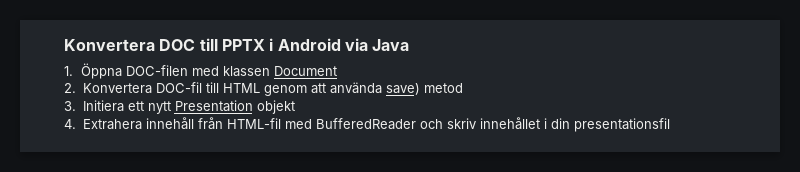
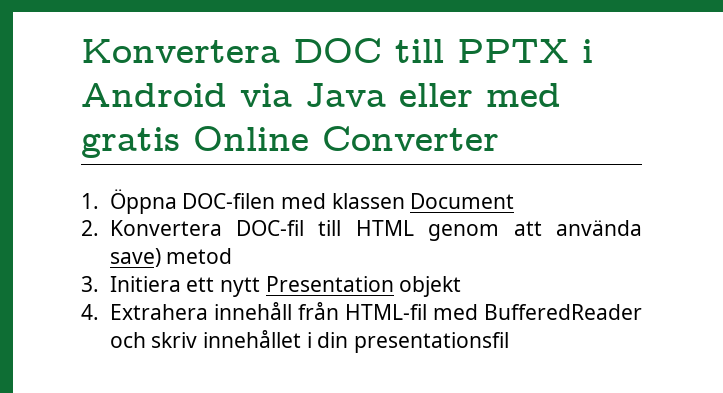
- Konvertera DOC till PPTX i Android via Java
+ Konvertera DOC till PPTX i Android via Java eller med gratis Online Converter

